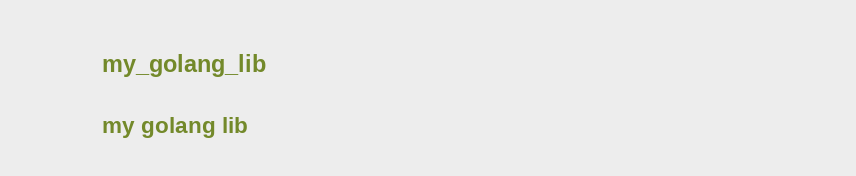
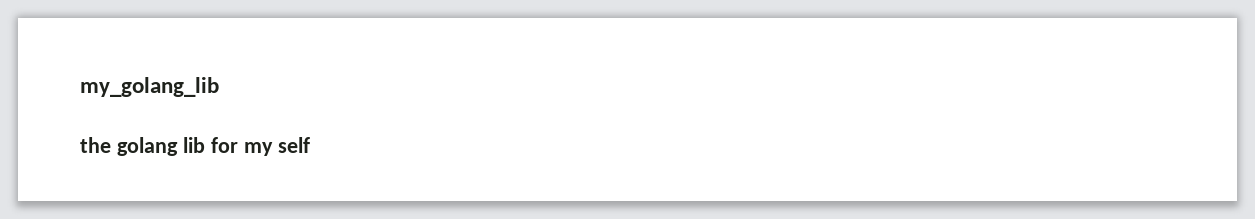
- my golang lib
+ the golang lib for my self

